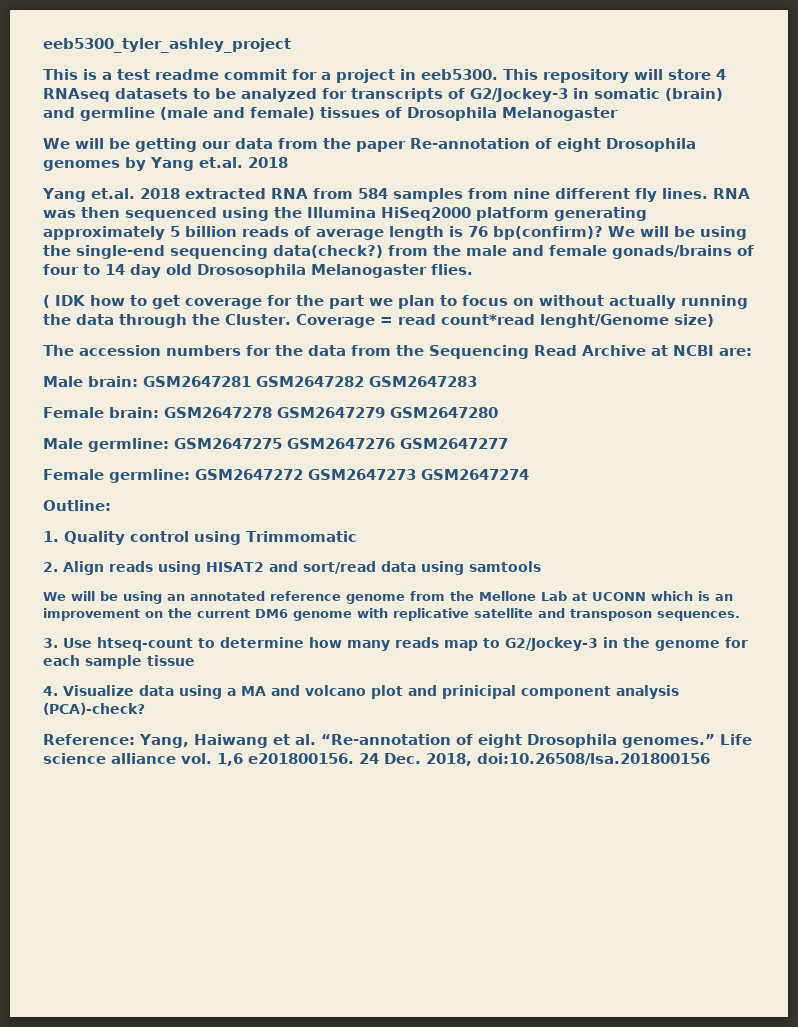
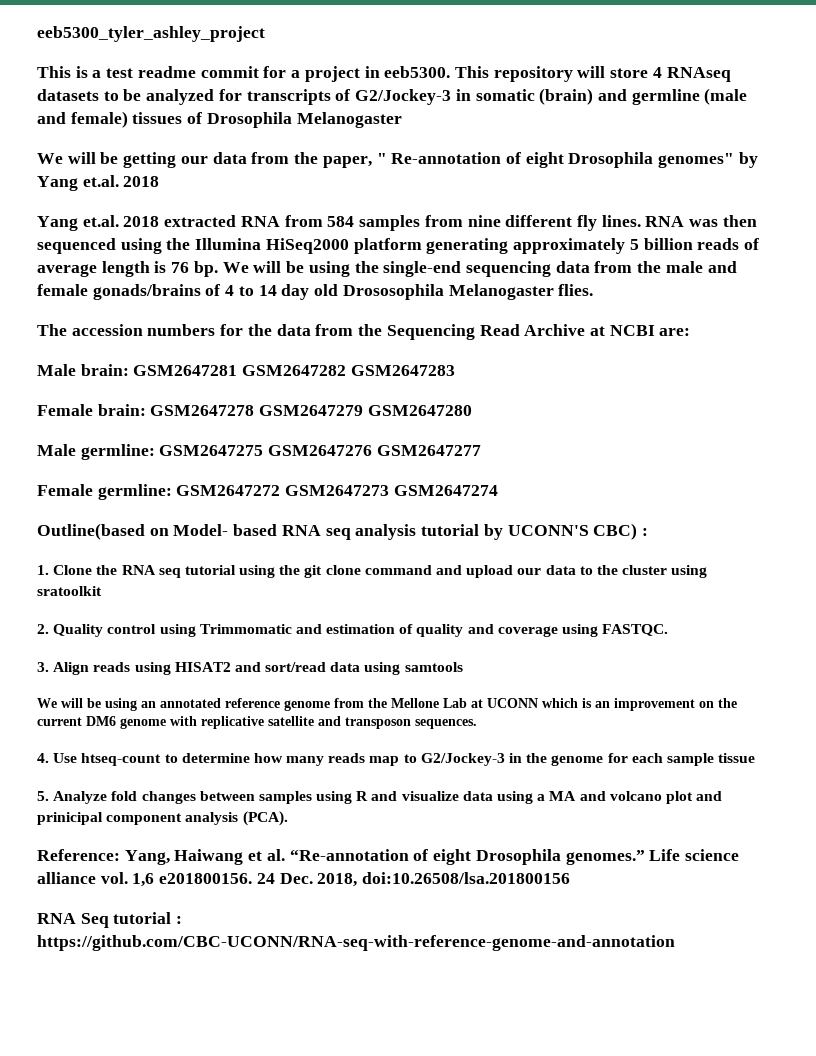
- We will be getting our data from the paper Re-annotation of eight Drosophila genomes by Yang et.al. 2018
+ We will be getting our data from the paper, " Re-annotation of eight Drosophila genomes" by Yang et.al. 2018
- RNA was then sequenced using the Illumina HiSeq2000 platform generating approximately 5 billion reads of average length is 76 bp(confirm)?
+ RNA was then sequenced using the Illumina HiSeq2000 platform generating approximately 5 billion reads of average length is 76 bp.
- We will be using the single-end sequencing data(check?) from the male and female gonads/brains of four to 14 day old Drososophila Melanogaster flies.
+ We will be using the single-end sequencing data from the male and female gonads/brains of 4 to 14 day old Drososophila Melanogaster flies.
- ( IDK how to get coverage for the part we plan to focus on without actually running the data through the Cluster. Coverage = read count*read lenght/Genome size)
- Outline:
- 1. Quality control using Trimmomatic
- 2. Align reads using HISAT2 and sort/read data using samtools
+ Outline(based on Model- based RNA seq analysis tutorial by UCONN'S CBC) :
+ 1. Clone the RNA seq tutorial using the git clone command and upload our data to the cluster using sratoolkit
+ 2. Quality control using Trimmomatic and estimation of quality and coverage using FASTQC.
+ 3. Align reads using HISAT2 and sort/read data using samtools
- 3. Use htseq-count to determine how many reads map to G2/Jockey-3 in the genome for each sample tissue
+ 4. Use htseq-count to determine how many reads map to G2/Jockey-3 in the genome for each sample tissue
- 4. Visualize data using a MA and volcano plot and prinicipal component analysis (PCA)-check?
+ 5. Analyze fold changes between samples using R and visualize data using a MA and volcano plot and prinicipal component analysis (PCA).
+ RNA Seq tutorial : https://github.com/CBC-UCONN/RNA-seq-with-reference-genome-and-annotation

